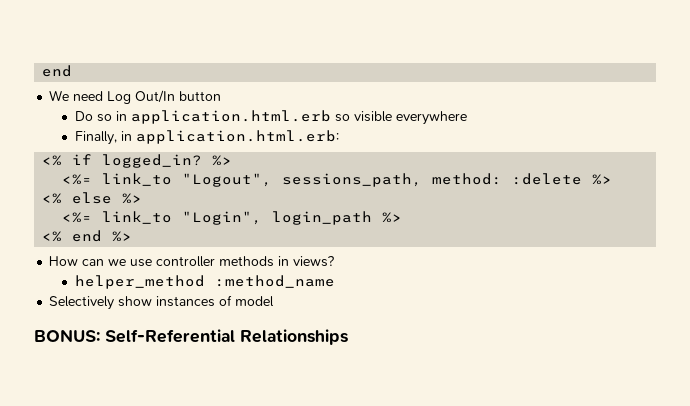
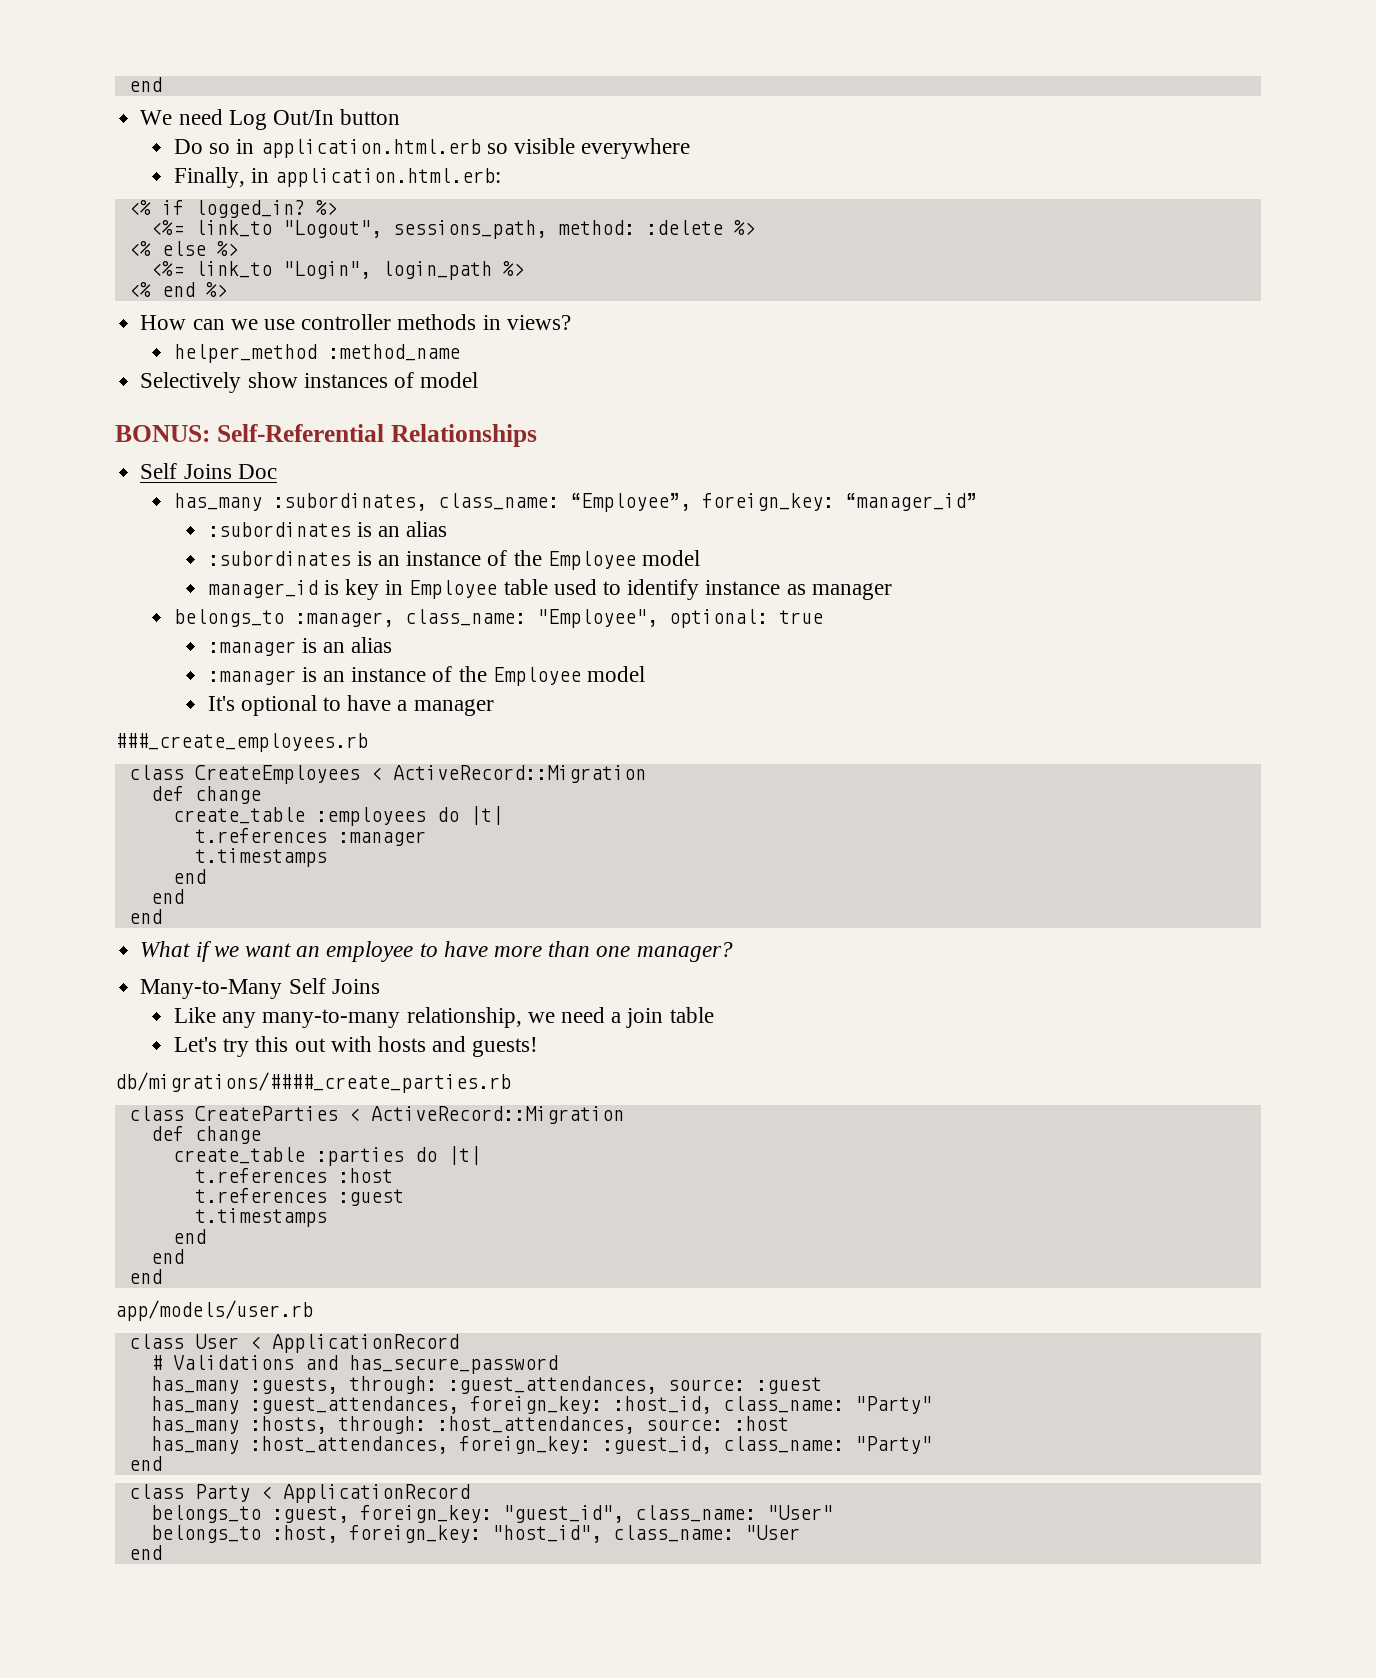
+ Self Joins Doc
+ has_many :subordinates, class_name: “Employee”, foreign_key: “manager_id”
+ :subordinates is an alias
+ :subordinates is an instance of the Employee model
+ manager_id is key in Employee table used to identify instance as manager
+ belongs_to :manager, class_name: "Employee", optional: true
+ :manager is an alias
+ :manager is an instance of the Employee model
+ It's optional to have a manager
+ ###_create_employees.rb
+ class CreateEmployees < ActiveRecord::Migration
+ def change
+ create_table :employees do |t|
+ t.references :manager
+ t.timestamps
+ end
+ end
+ end
+ What if we want an employee to have more than one manager?
+ Many-to-Many Self Joins
+ Like any many-to-many relationship, we need a join table
+ Let's try this out with hosts and guests!
+ db/migrations/####_create_parties.rb
+ class CreateParties < ActiveRecord::Migration
+ def change
+ create_table :parties do |t|
+ t.references :host
+ t.references :guest
+ t.timestamps
+ end
+ end
+ end
+ app/models/user.rb
+ class User < ApplicationRecord
+ # Validations and has_secure_password
+ has_many :guests, through: :guest_attendances, source: :guest
+ has_many :guest_attendances, foreign_key: :host_id, class_name: "Party"
+ has_many :hosts, through: :host_attendances, source: :host
+ has_many :host_attendances, foreign_key: :guest_id, class_name: "Party"
+ end
+ class Party < ApplicationRecord
+ belongs_to :guest, foreign_key: "guest_id", class_name: "User"
+ belongs_to :host, foreign_key: "host_id", class_name: "User
+ end

